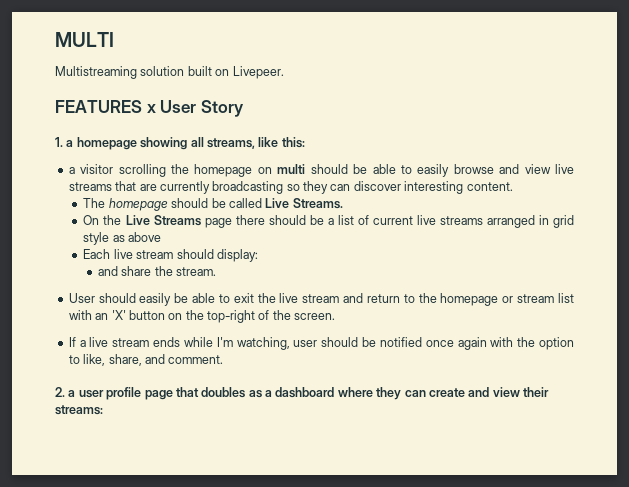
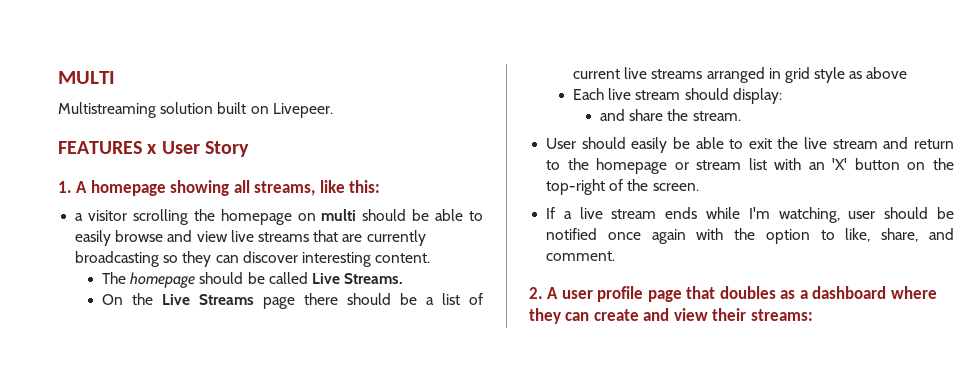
- 1. a homepage showing all streams, like this:
+ 1. A homepage showing all streams, like this:
- 2. a user profile page that doubles as a dashboard where they can create and view their streams:
+ 2. A user profile page that doubles as a dashboard where they can create and view their streams:

